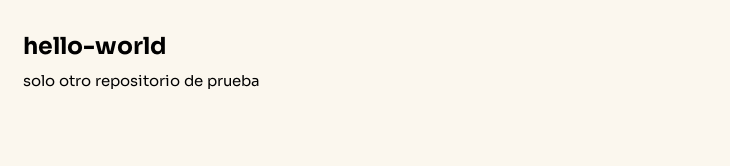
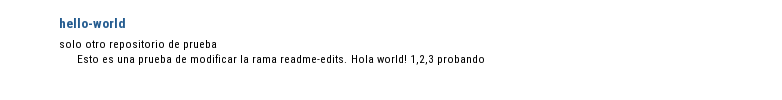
+ Esto es una prueba de modificar la rama readme-edits. Hola world! 1,2,3 probando

